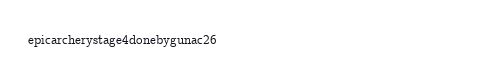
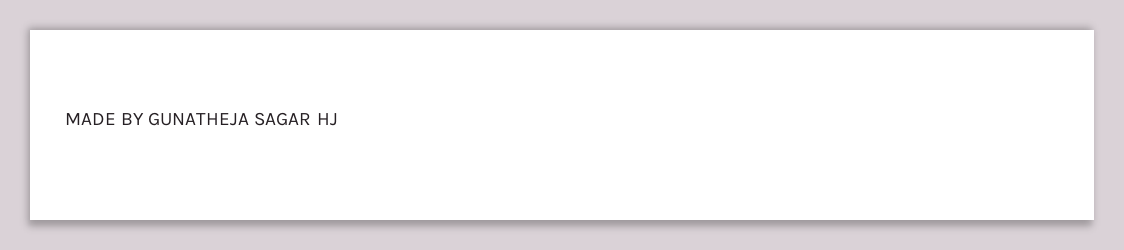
- epicarcherystage4donebygunac26
+ MADE BY GUNATHEJA SAGAR HJ

